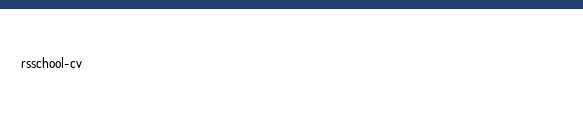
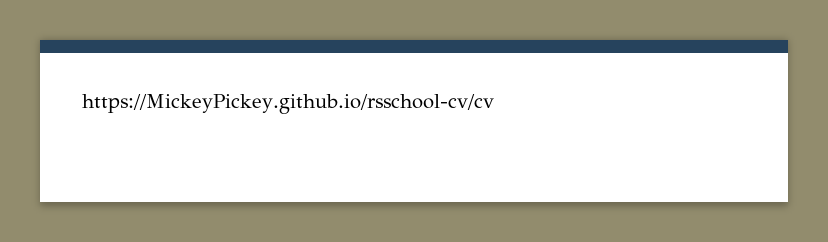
- rsschool-cv
+ https://MickeyPickey.github.io/rsschool-cv/cv

